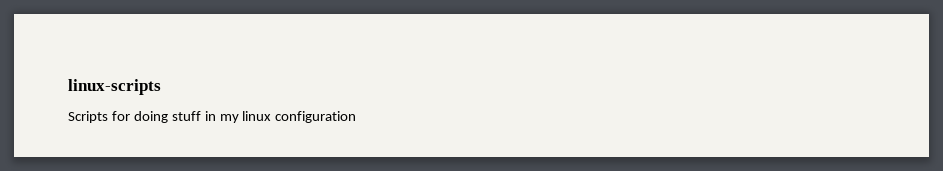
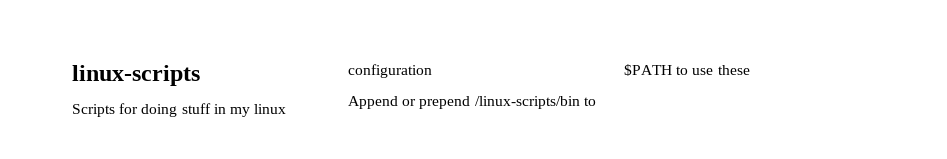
+ Append or prepend /linux-scripts/bin to $PATH to use these

